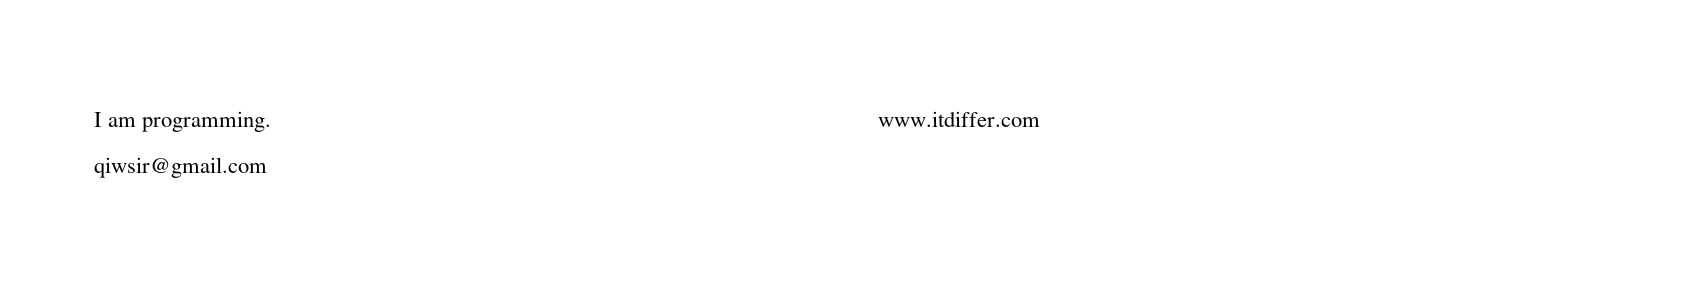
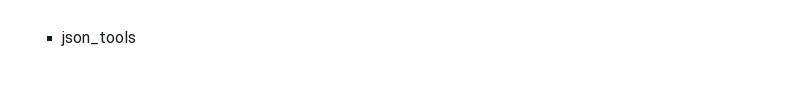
- I am programming.
- qiwsir@gmail.com
- www.itdiffer.com
+ json_tools

